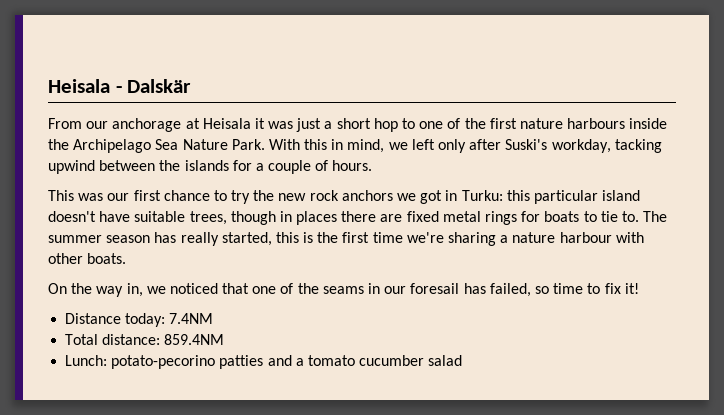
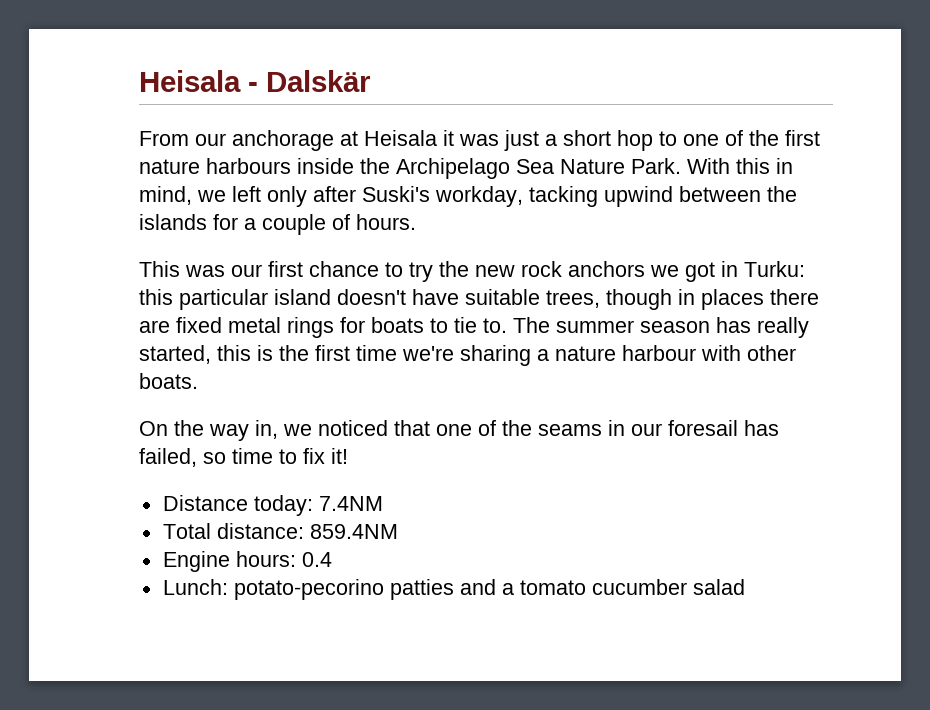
+ Engine hours: 0.4

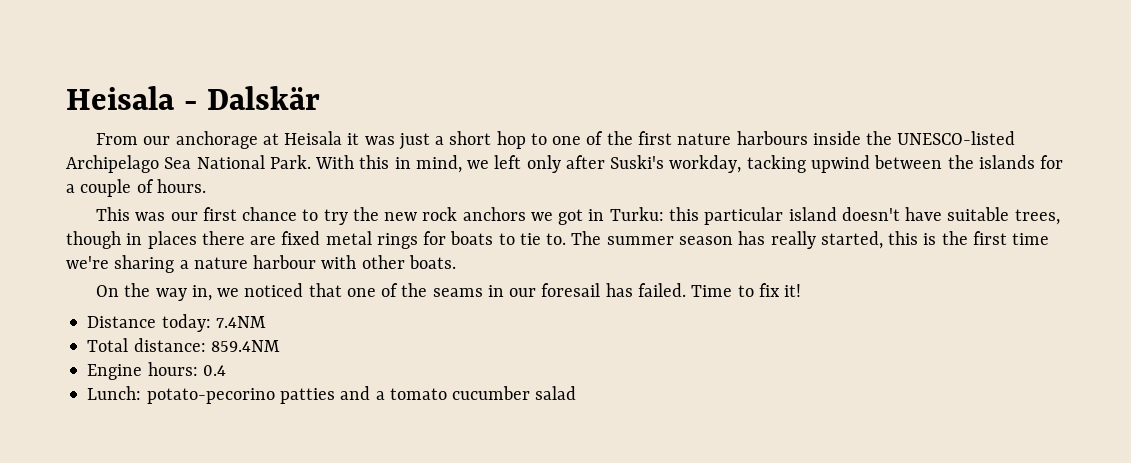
- From our anchorage at Heisala it was just a short hop to one of the first nature harbours inside the Archipelago Sea Nature Park.
+ From our anchorage at Heisala it was just a short hop to one of the first nature harbours inside the UNESCO-listed Archipelago Sea National Park.
- On the way in, we noticed that one of the seams in our foresail has failed, so time to fix it!
+ On the way in, we noticed that one of the seams in our foresail has failed. Time to fix it!

